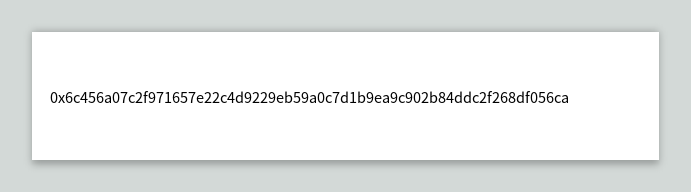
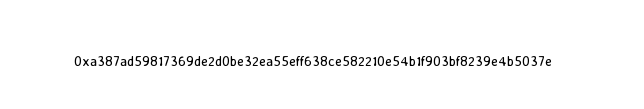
- 0x6c456a07c2f971657e22c4d9229eb59a0c7d1b9ea9c902b84ddc2f268df056ca
+ 0xa387ad59817369de2d0be32ea55eff638ce582210e54b1f903bf8239e4b5037e

